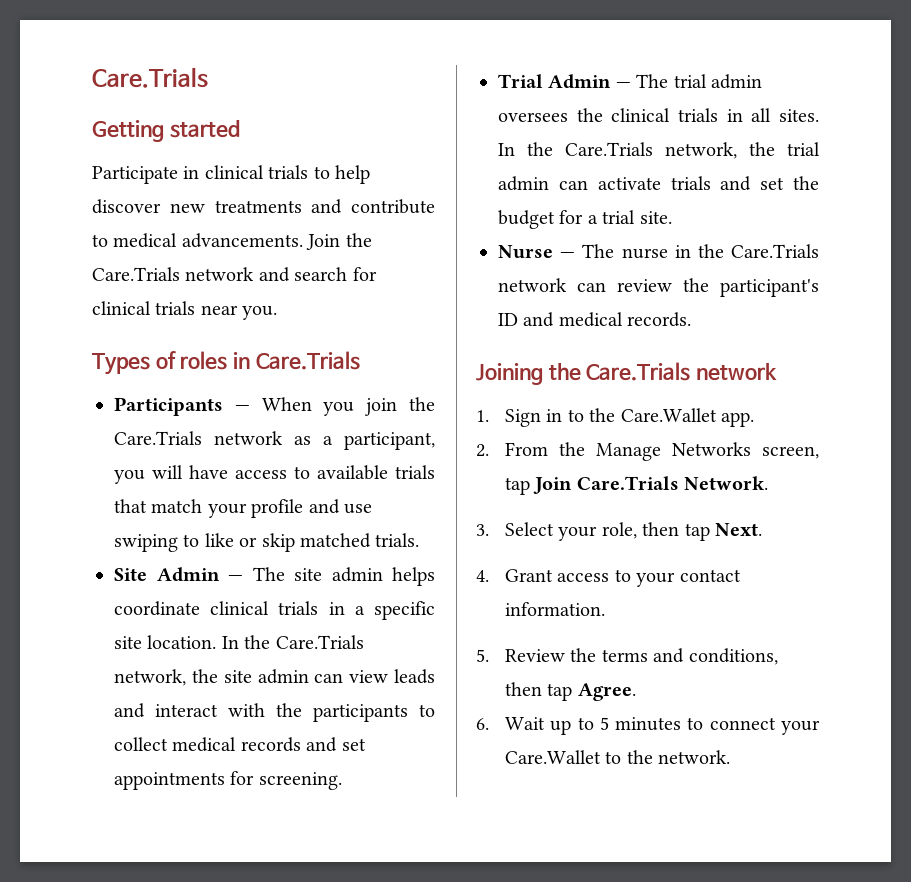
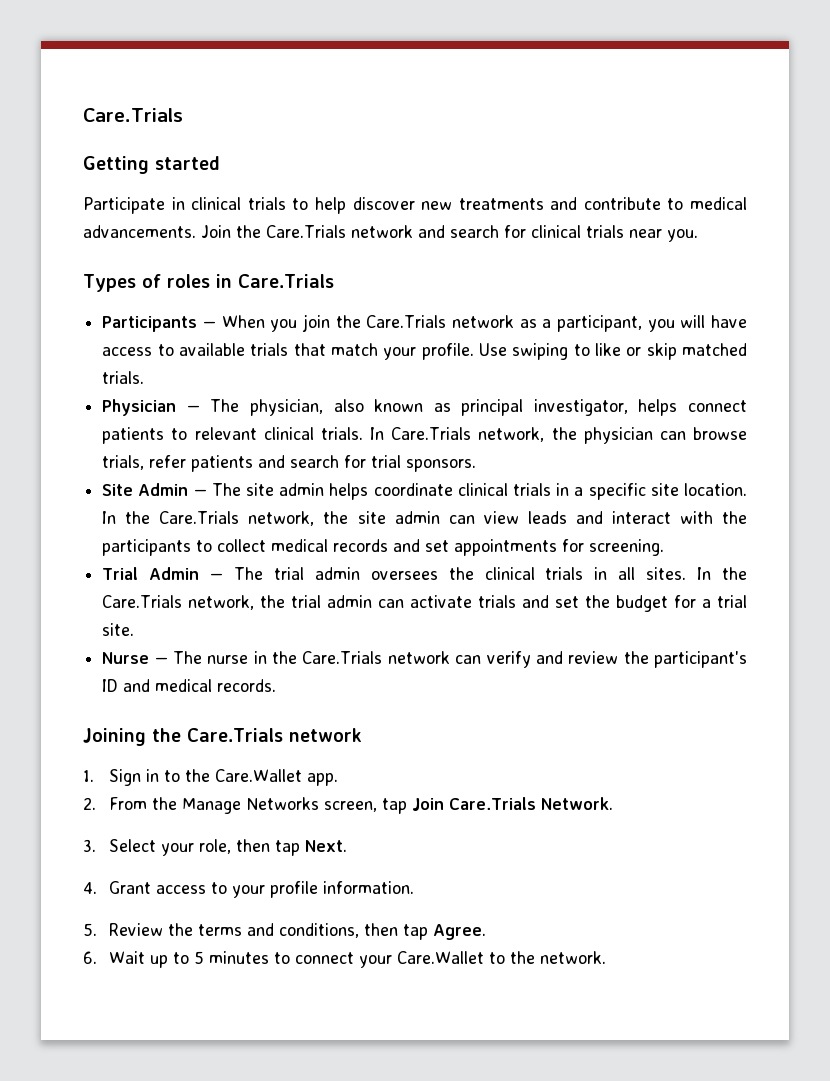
- Participants — When you join the Care.Trials network as a participant, you will have access to available trials that match your profile and use swiping to like or skip matched trials.
+ Participants — When you join the Care.Trials network as a participant, you will have access to available trials that match your profile. Use swiping to like or skip matched trials.
+ Physician — The physician, also known as principal investigator, helps connect patients to relevant clinical trials. In Care.Trials network, the physician can browse trials, refer patients and search for trial sponsors.
- Nurse — The nurse in the Care.Trials network can review the participant's ID and medical records.
+ Nurse — The nurse in the Care.Trials network can verify and review the participant's ID and medical records.
- 4. Grant access to your contact information.
+ 4. Grant access to your profile information.

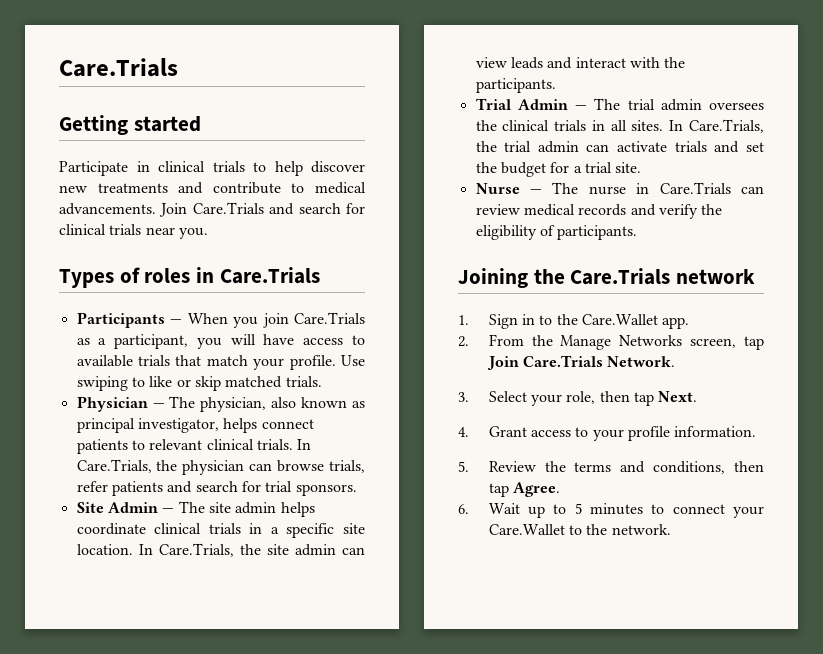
- Join the Care.Trials network and search for clinical trials near you.
+ Join Care.Trials and search for clinical trials near you.
- Participants — When you join the Care.Trials network as a participant, you will have access to available trials that match your profile.
+ Participants — When you join Care.Trials as a participant, you will have access to available trials that match your profile.
- In Care.Trials network, the physician can browse trials, refer patients and search for trial sponsors.
+ In Care.Trials, the physician can browse trials, refer patients and search for trial sponsors.
- In the Care.Trials network, the site admin can view leads and interact with the participants to collect medical records and set appointments for screening.
+ In Care.Trials, the site admin can view leads and interact with the participants.
- In the Care.Trials network, the trial admin can activate trials and set the budget for a trial site.
+ In Care.Trials, the trial admin can activate trials and set the budget for a trial site.
- Nurse — The nurse in the Care.Trials network can verify and review the participant's ID and medical records.
+ Nurse — The nurse in Care.Trials can review medical records and verify the eligibility of participants.

